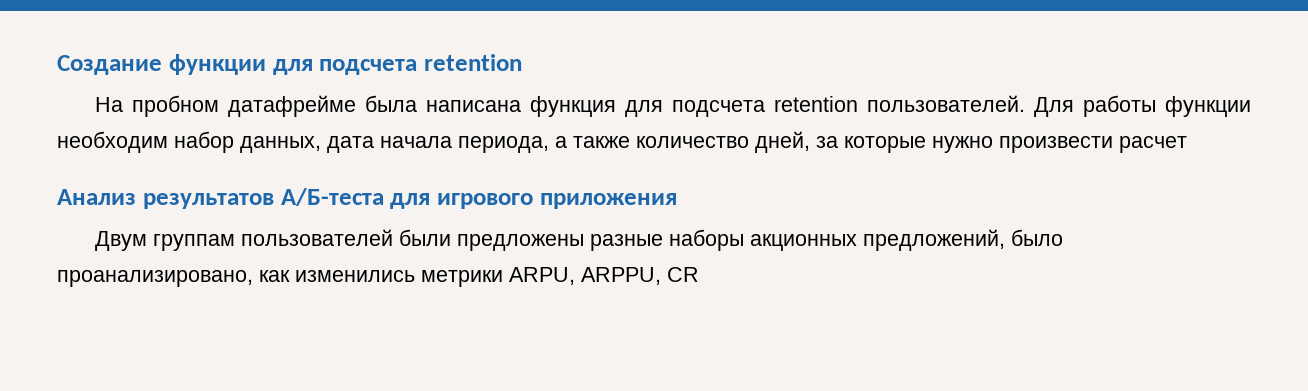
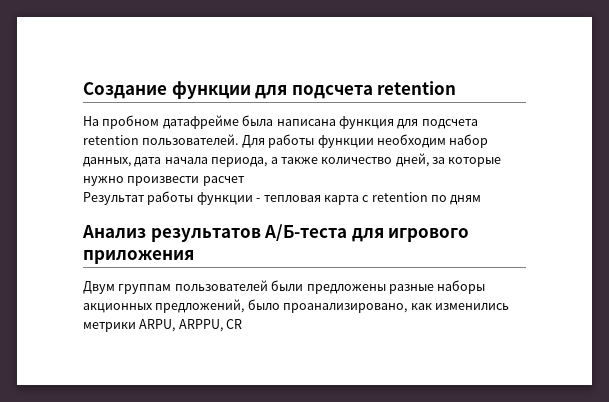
+ Результат работы функции - тепловая карта с retention по дням

